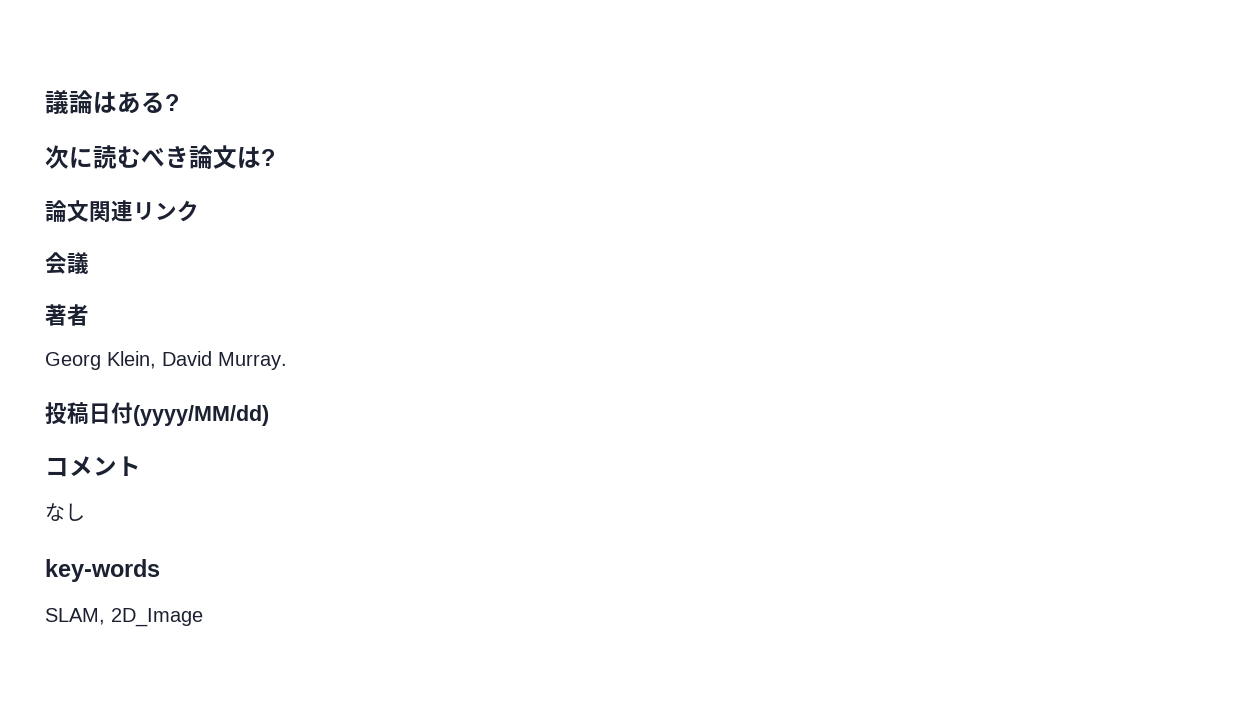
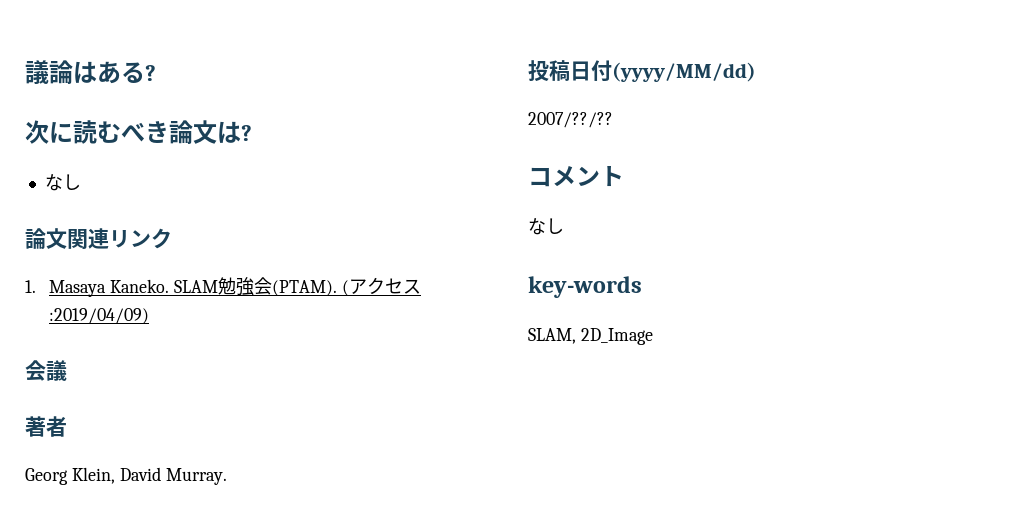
  次に読むべき論文は?
+ なし
+ 1. Masaya Kaneko. SLAM勉強会(PTAM). (アクセス:2019/04/09)
+ 2007/??/??

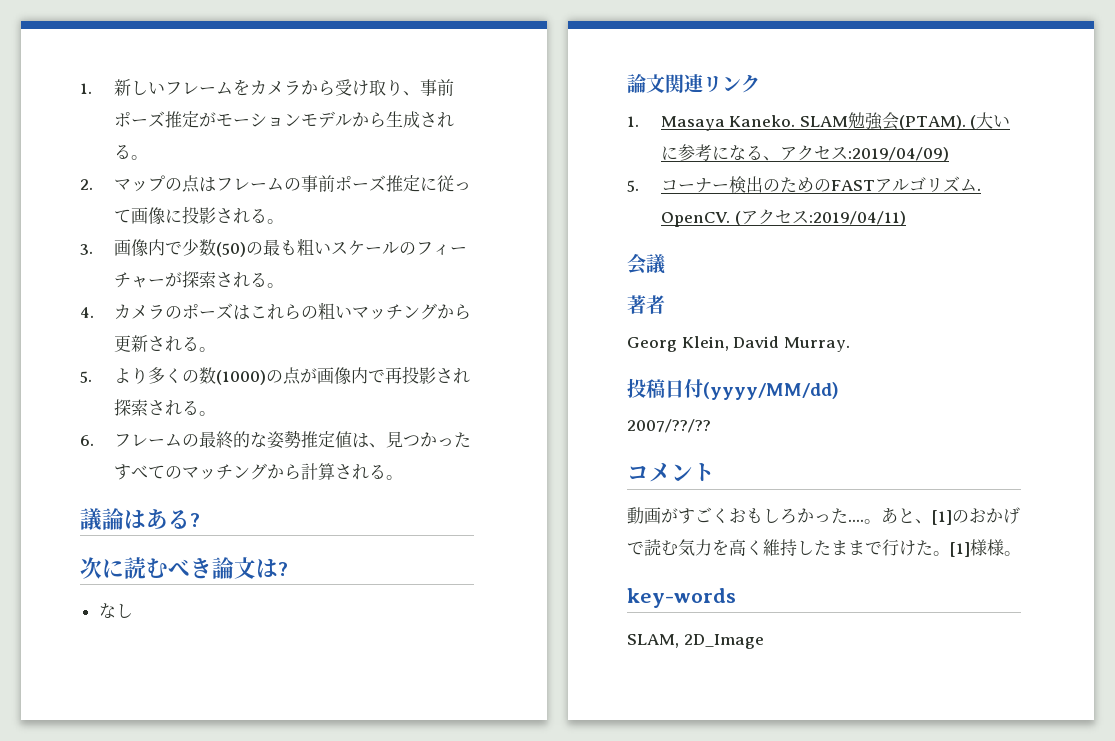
+ 1.新しいフレームをカメラから受け取り、事前ポーズ推定がモーションモデルから生成される。
+ 2.マップの点はフレームの事前ポーズ推定に従って画像に投影される。
+ 3.画像内で少数(50)の最も粗いスケールのフィーチャーが探索される。
+ 4.カメラのポーズはこれらの粗いマッチングから更新される。
+ 5.より多くの数(1000)の点が画像内で再投影され探索される。
+ 6.フレームの最終的な姿勢推定値は、見つかったすべてのマッチングから計算される。
- (アクセス:2019/04/09)
+ (大いに参考になる、アクセス:2019/04/09)
+ 5.コーナー検出のためのFASTアルゴリズム. OpenCV. (アクセス:2019/04/11)
  コメント
- なし
+ 動画がすごくおもしろかった....。あと、[1]のおかげで読む気力を高く維持したままで行けた。[1]様様。

